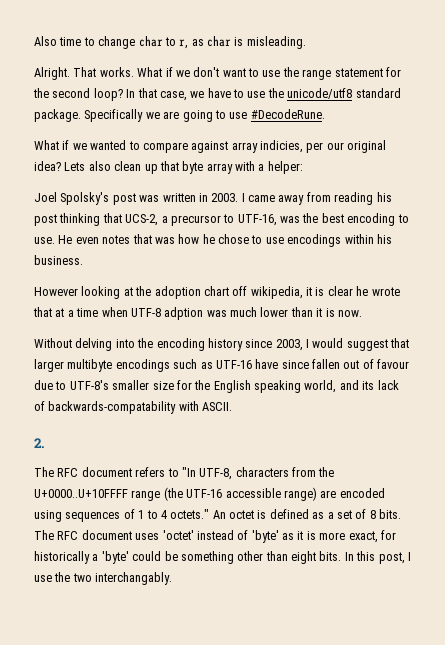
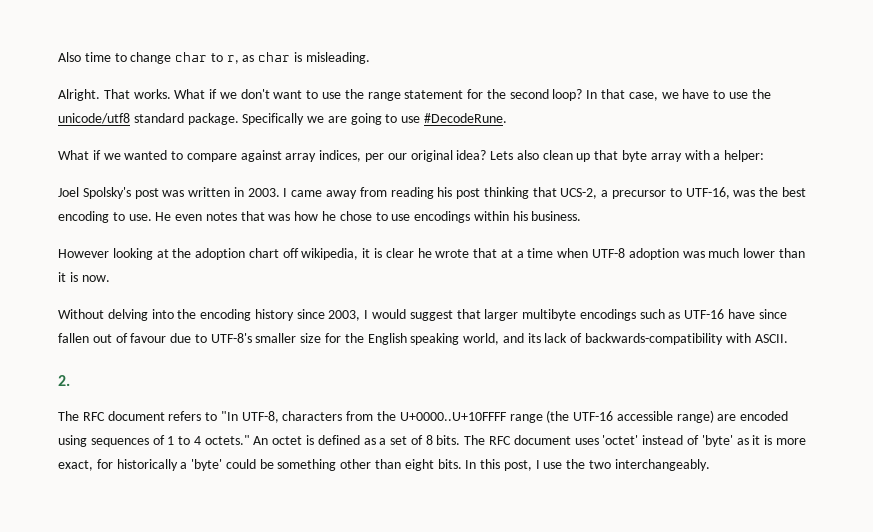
- What if we wanted to compare against array indicies, per our original idea?
+ What if we wanted to compare against array indices, per our original idea?
- However looking at the adoption chart off wikipedia, it is clear he wrote that at a time when UTF-8 adption was much lower than it is now.
+ However looking at the adoption chart off wikipedia, it is clear he wrote that at a time when UTF-8 adoption was much lower than it is now.
- Without delving into the encoding history since 2003, I would suggest that larger multibyte encodings such as UTF-16 have since fallen out of favour due to UTF-8's smaller size for the English speaking world, and its lack of backwards-compatability with ASCII.
+ Without delving into the encoding history since 2003, I would suggest that larger multibyte encodings such as UTF-16 have since fallen out of favour due to UTF-8's smaller size for the English speaking world, and its lack of backwards-compatibility with ASCII.
- In this post, I use the two interchangably.
+ In this post, I use the two interchangeably.

